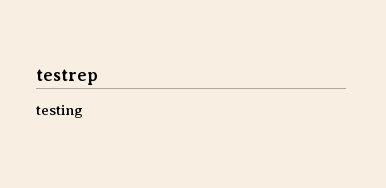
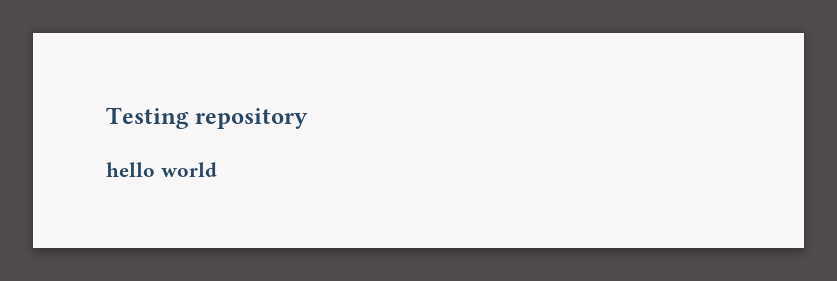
- testrep
- testing
+ Testing repository
+ hello world

